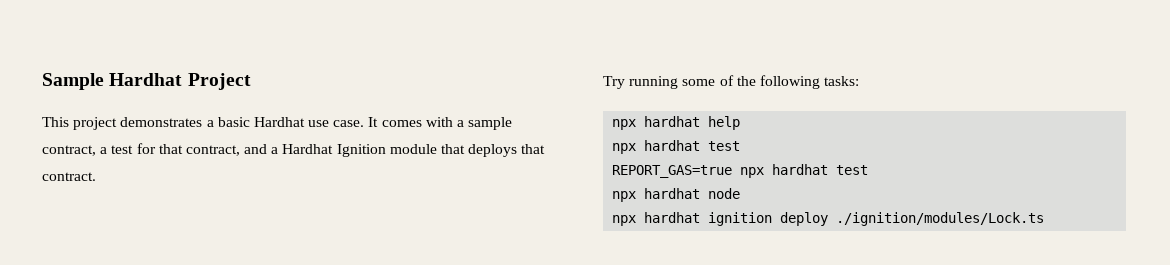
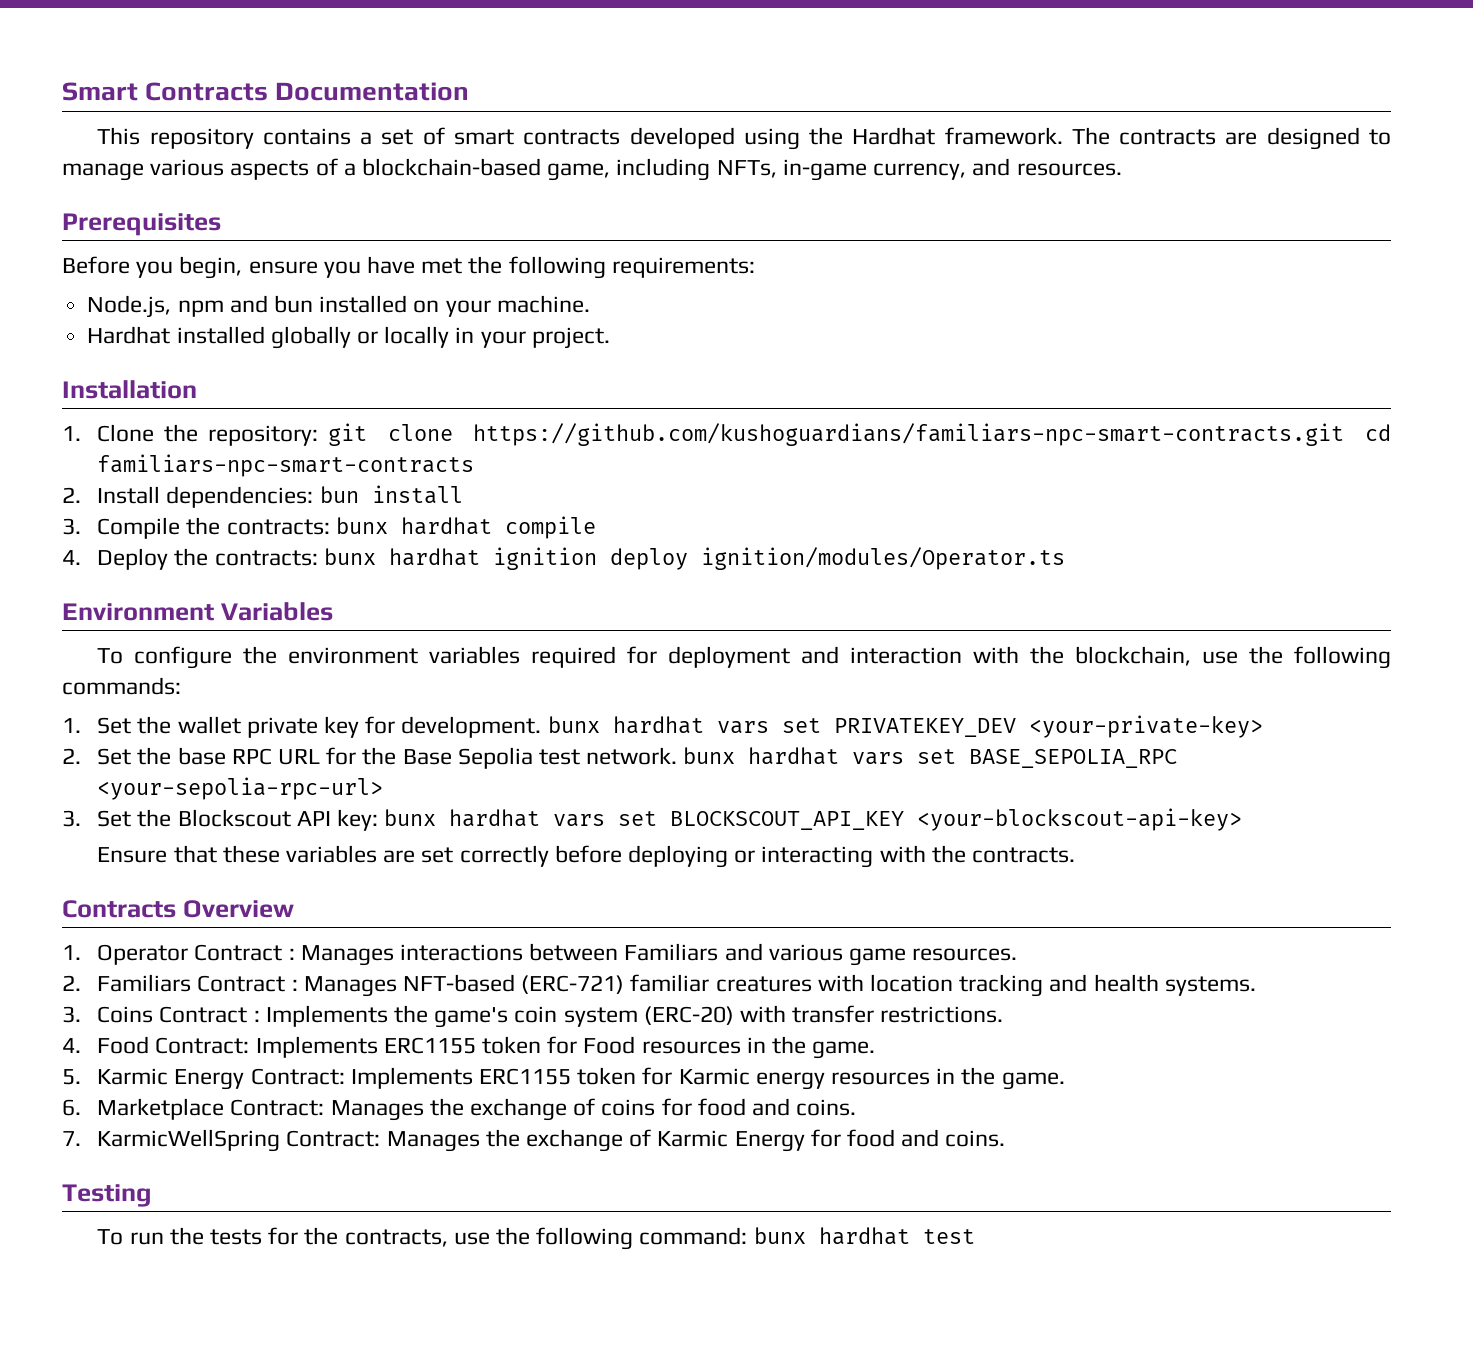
- Sample Hardhat Project
- This project demonstrates a basic Hardhat use case. It comes with a sample contract, a test for that contract, and a Hardhat Ignition module that deploys that contract.
- Try running some of the following tasks:
- npx hardhat help
- npx hardhat test
- REPORT_GAS=true npx hardhat test
- npx hardhat node
- npx hardhat ignition deploy ./ignition/modules/Lock.ts
+ Smart Contracts Documentation
+ This repository contains a set of smart contracts developed using the Hardhat framework. The contracts are designed to manage various aspects of a blockchain-based game, including NFTs, in-game currency, and resources.
+ Prerequisites
+ Before you begin, ensure you have met the following requirements:
+ Node.js, npm and bun installed on your machine.
+ Hardhat installed globally or locally in your project.
+ Installation
+ 1. Clone the repository: git clone https://github.com/kushoguardians/familiars-npc-smart-contracts.git cd familiars-npc-smart-contracts
+ 2. Install dependencies: bun install
+ 3. Compile the contracts: bunx hardhat compile
+ 4. Deploy the contracts: bunx hardhat ignition deploy ignition/modules/Operator.ts
+ Environment Variables
+ To configure the environment variables required for deployment and interaction with the blockchain, use the following commands:
+ 1. Set the wallet private key for development. bunx hardhat vars set PRIVATEKEY_DEV <your-private-key>
+ 2. Set the base RPC URL for the Base Sepolia test network. bunx hardhat vars set BASE_SEPOLIA_RPC <your-sepolia-rpc-url>
+ 3. Set the Blockscout API key: bunx hardhat vars set BLOCKSCOUT_API_KEY <your-blockscout-api-key>
+ Ensure that these variables are set correctly before deploying or interacting with the contracts.
+ Contracts Overview
+ 1. Operator Contract : Manages interactions between Familiars and various game resources.
+ 2. Familiars Contract : Manages NFT-based (ERC-721) familiar creatures with location tracking and health systems.
+ 3. Coins Contract : Implements the game's coin system (ERC-20) with transfer restrictions.
+ 4. Food Contract: Implements ERC1155 token for Food resources in the game.
+ 5. Karmic Energy Contract: Implements ERC1155 token for Karmic energy resources in the game.
+ 6. Marketplace Contract: Manages the exchange of coins for food and coins.
+ 7. KarmicWellSpring Contract: Manages the exchange of Karmic Energy for food and coins.
+ Testing
+ To run the tests for the contracts, use the following command: bunx hardhat test

